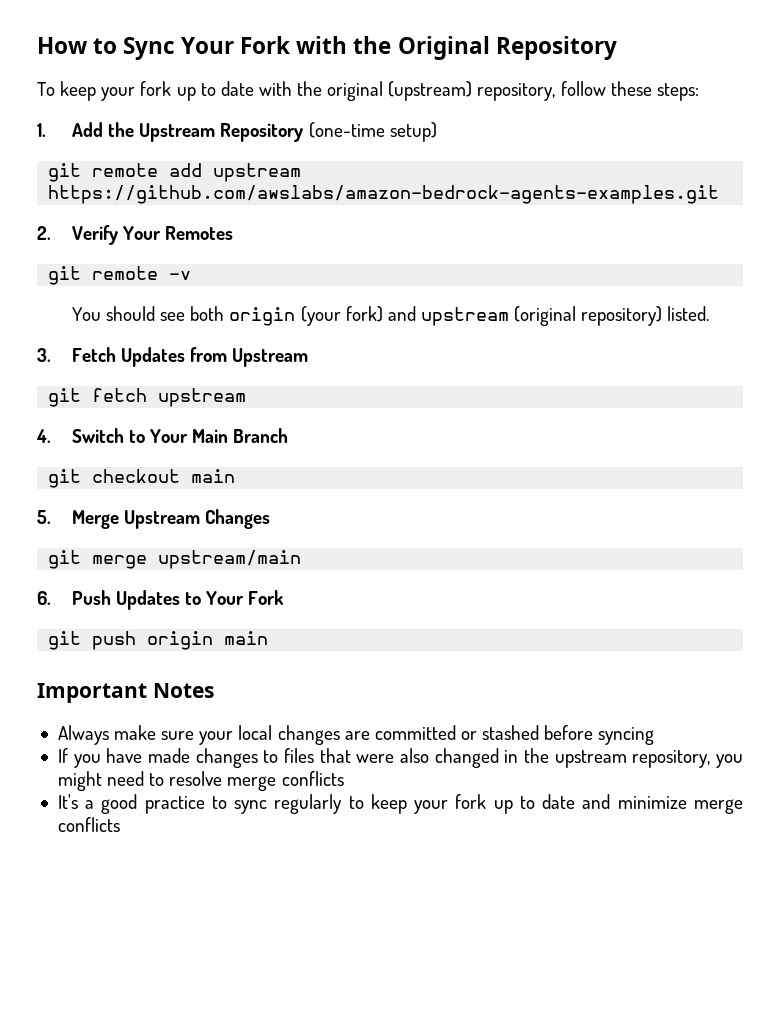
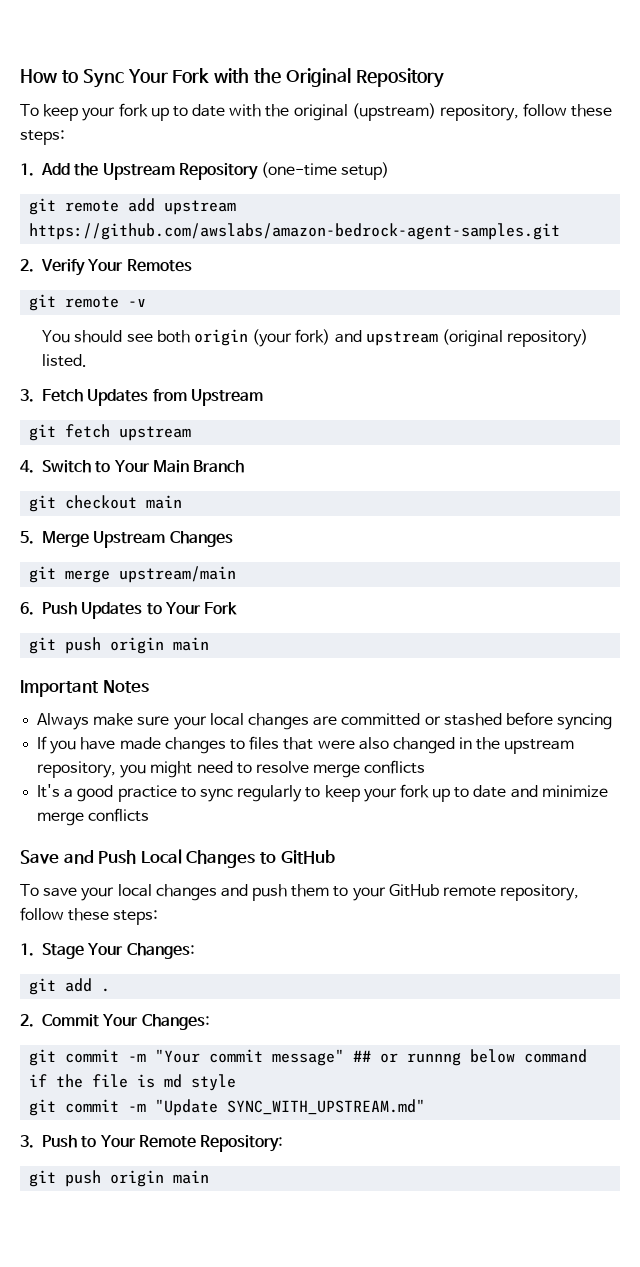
- git remote add upstream https://github.com/awslabs/amazon-bedrock-agents-examples.git
+ git remote add upstream https://github.com/awslabs/amazon-bedrock-agent-samples.git
+ Save and Push Local Changes to GitHub
+ To save your local changes and push them to your GitHub remote repository, follow these steps:
+ 1. Stage Your Changes:
+ git add .
+ 2. Commit Your Changes:
+ git commit -m "Your commit message" ## or runnng below command if the file is md style
+ git commit -m "Update SYNC_WITH_UPSTREAM.md"
+ 3. Push to Your Remote Repository:
+ git push origin main

